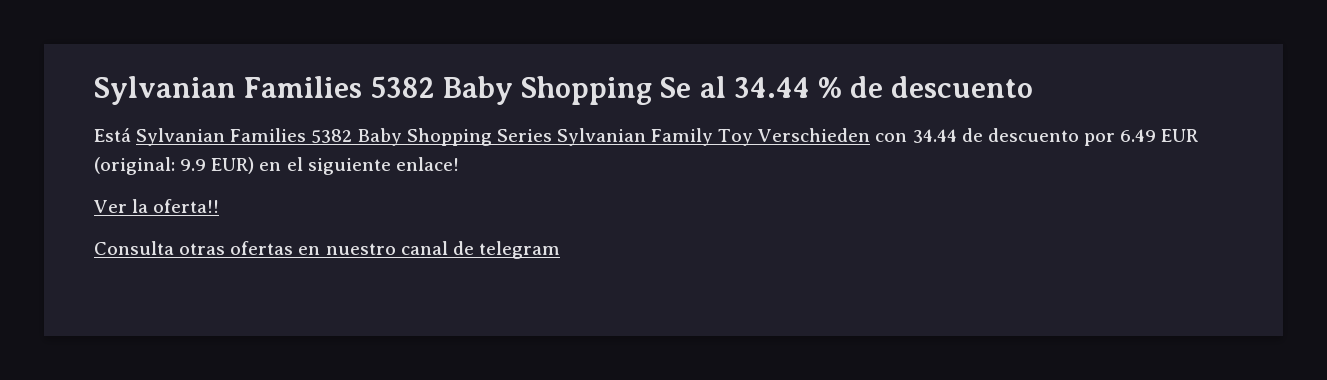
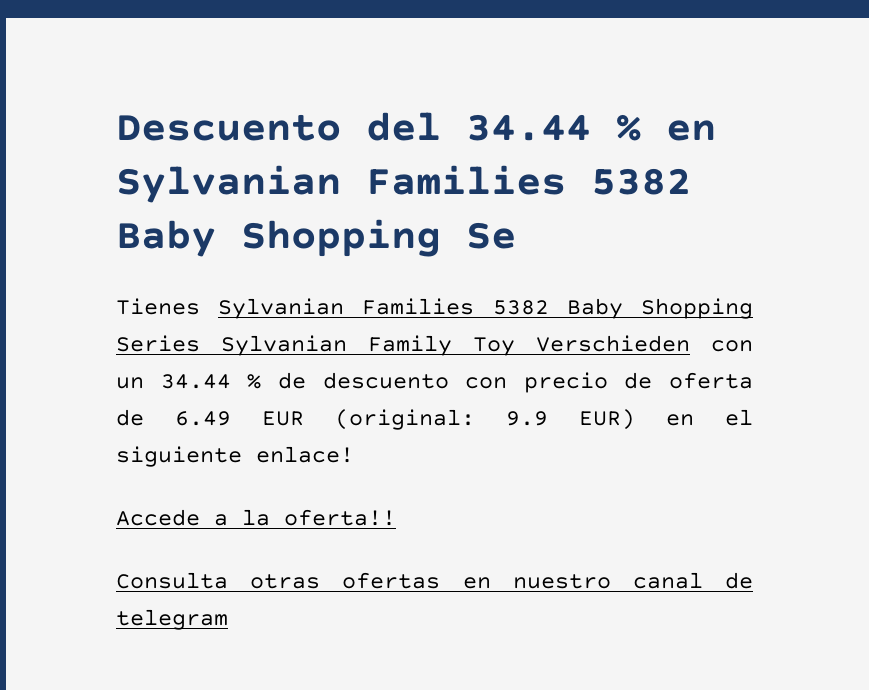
- Sylvanian Families 5382 Baby Shopping Se al 34.44 % de descuento
- Está Sylvanian Families 5382 Baby Shopping Series Sylvanian Family Toy Verschieden con 34.44 de descuento por 6.49 EUR (original: 9.9 EUR) en el siguiente enlace!
+ Descuento del 34.44 % en Sylvanian Families 5382 Baby Shopping Se
+ Tienes Sylvanian Families 5382 Baby Shopping Series Sylvanian Family Toy Verschieden con un 34.44 % de descuento con precio de oferta de 6.49 EUR (original: 9.9 EUR) en el siguiente enlace!
- Ver la oferta!!
+ Accede a la oferta!!

